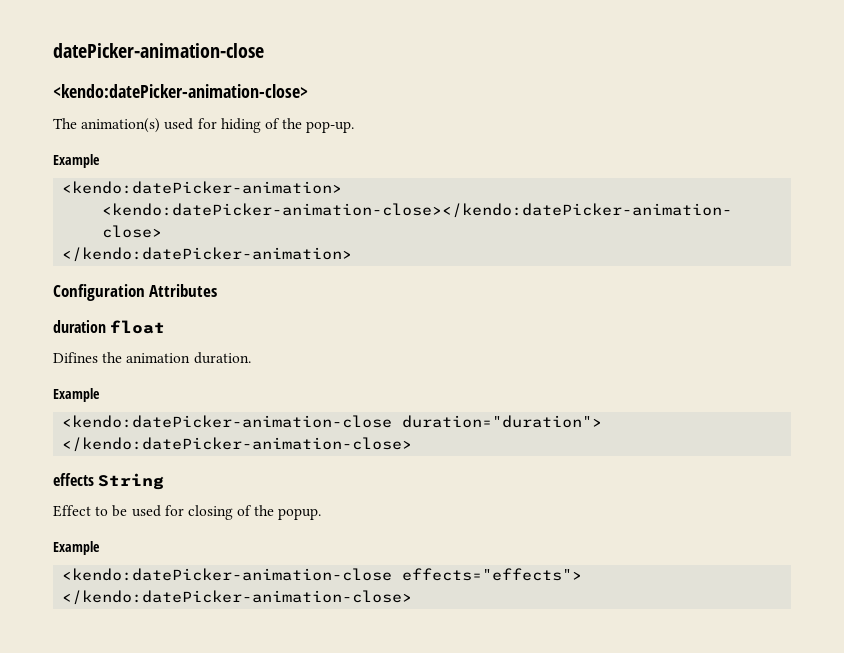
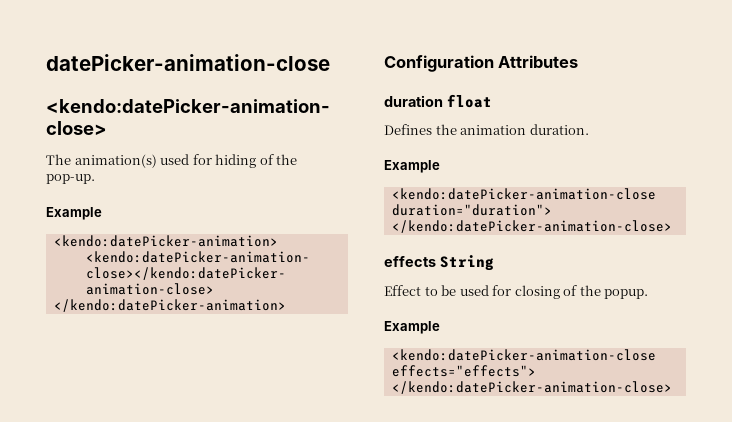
- Difines the animation duration.
+ Defines the animation duration.

